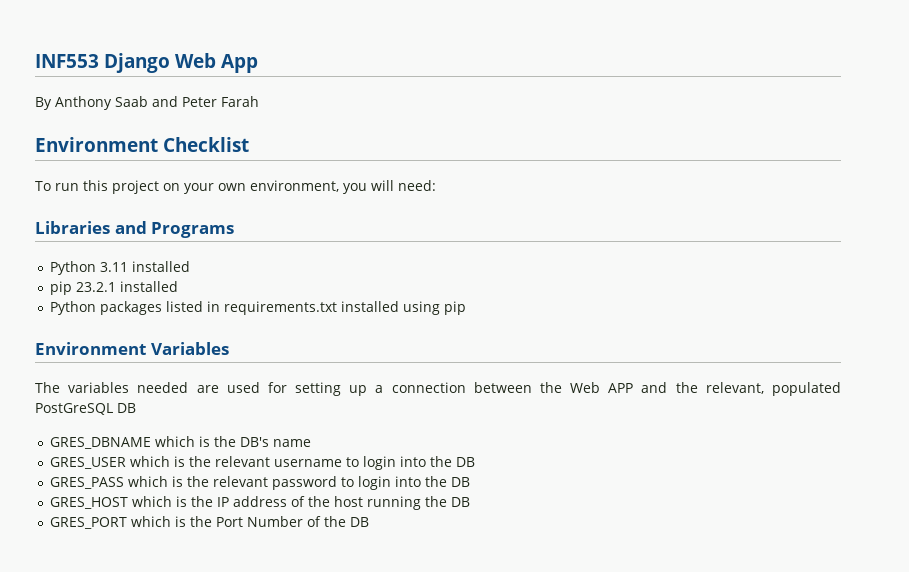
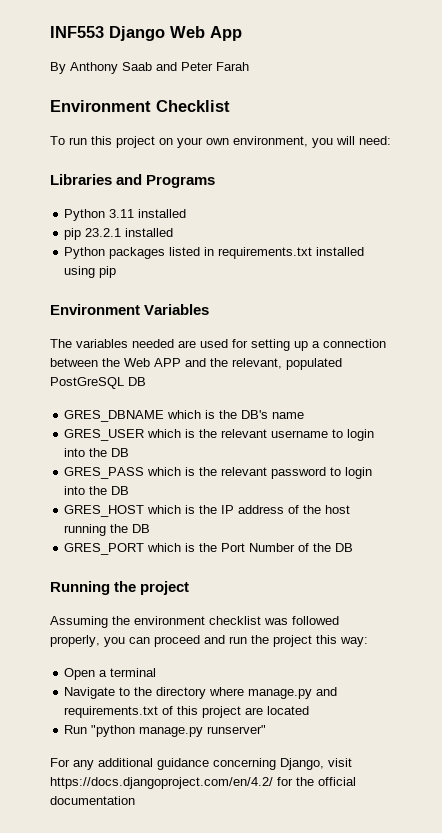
+ Running the project
+ Assuming the environment checklist was followed properly, you can proceed and run the project this way:
+ Open a terminal
+ Navigate to the directory where manage.py and requirements.txt of this project are located
+ Run "python manage.py runserver"
+ For any additional guidance concerning Django, visit https://docs.djangoproject.com/en/4.2/ for the official documentation

